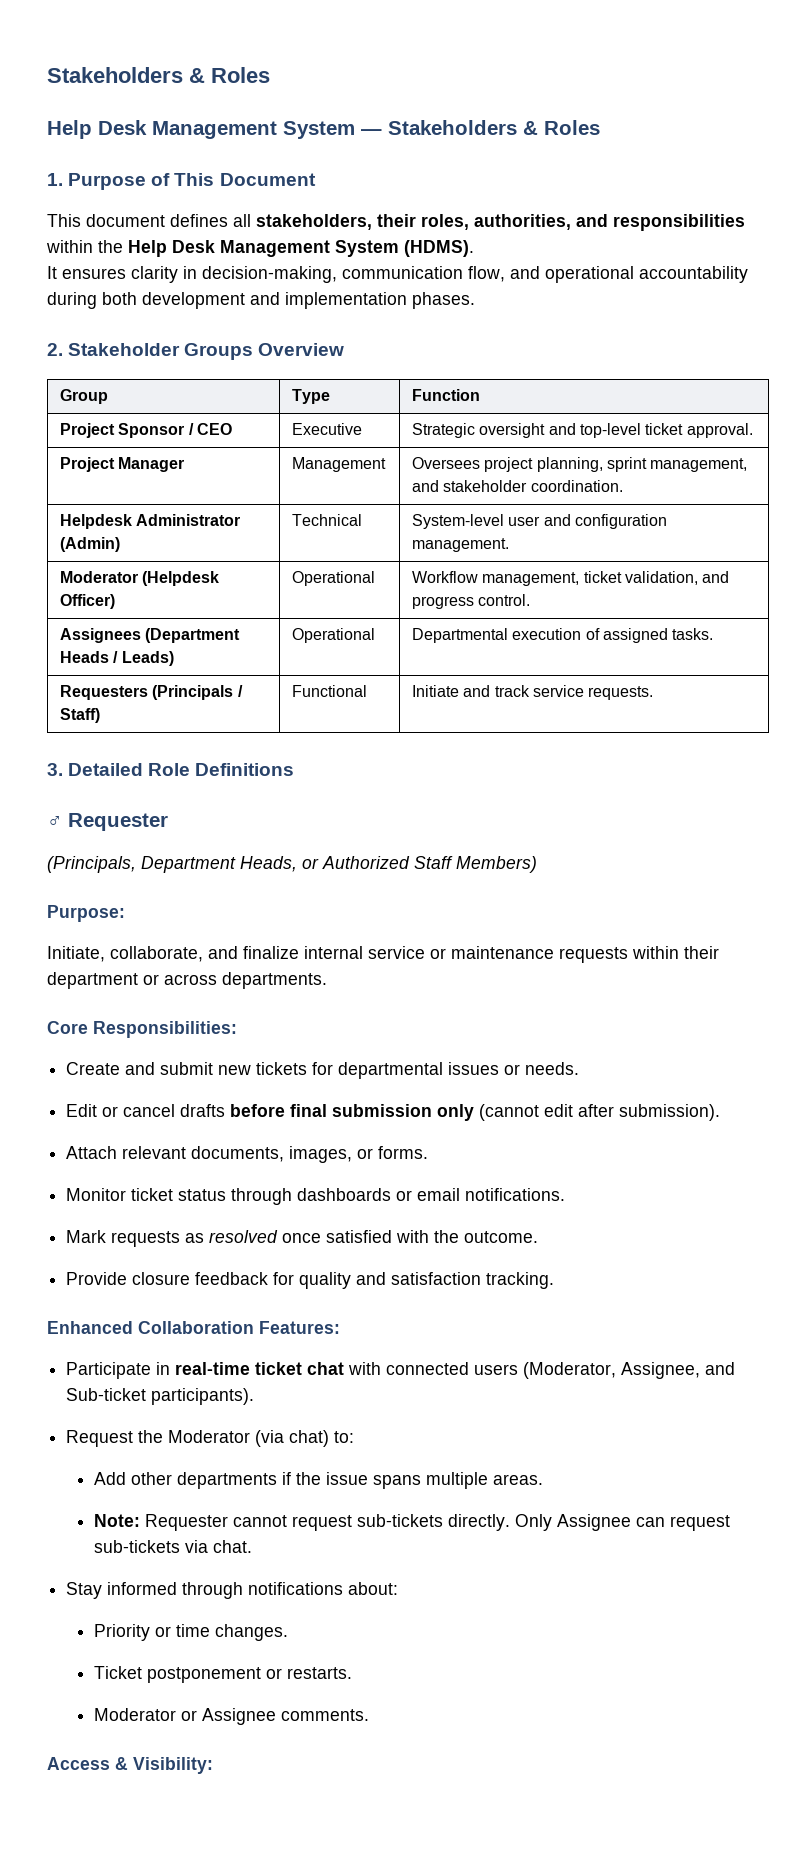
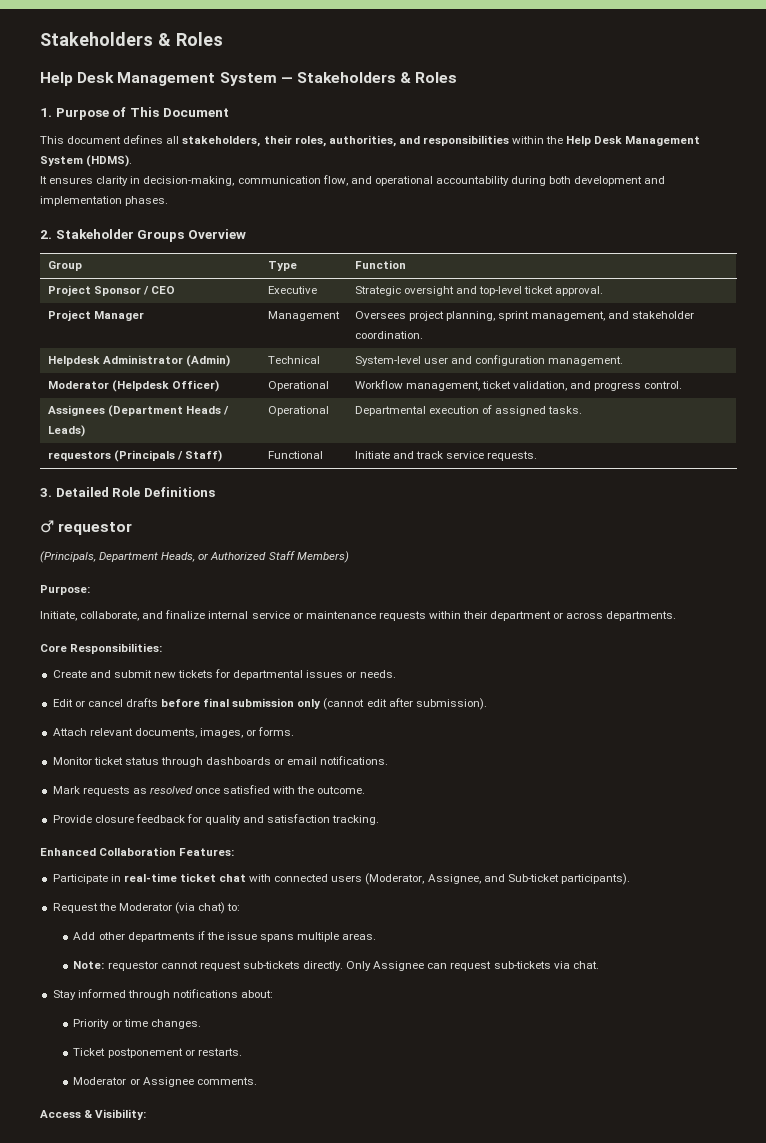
- Requesters (Principals / Staff) | Functional | Initiate and track service requests.
+ requestors (Principals / Staff) | Functional | Initiate and track service requests.
- ♂ Requester
+ ♂ requestor
- Note: Requester cannot request sub-tickets directly.
+ Note: requestor cannot request sub-tickets directly.

